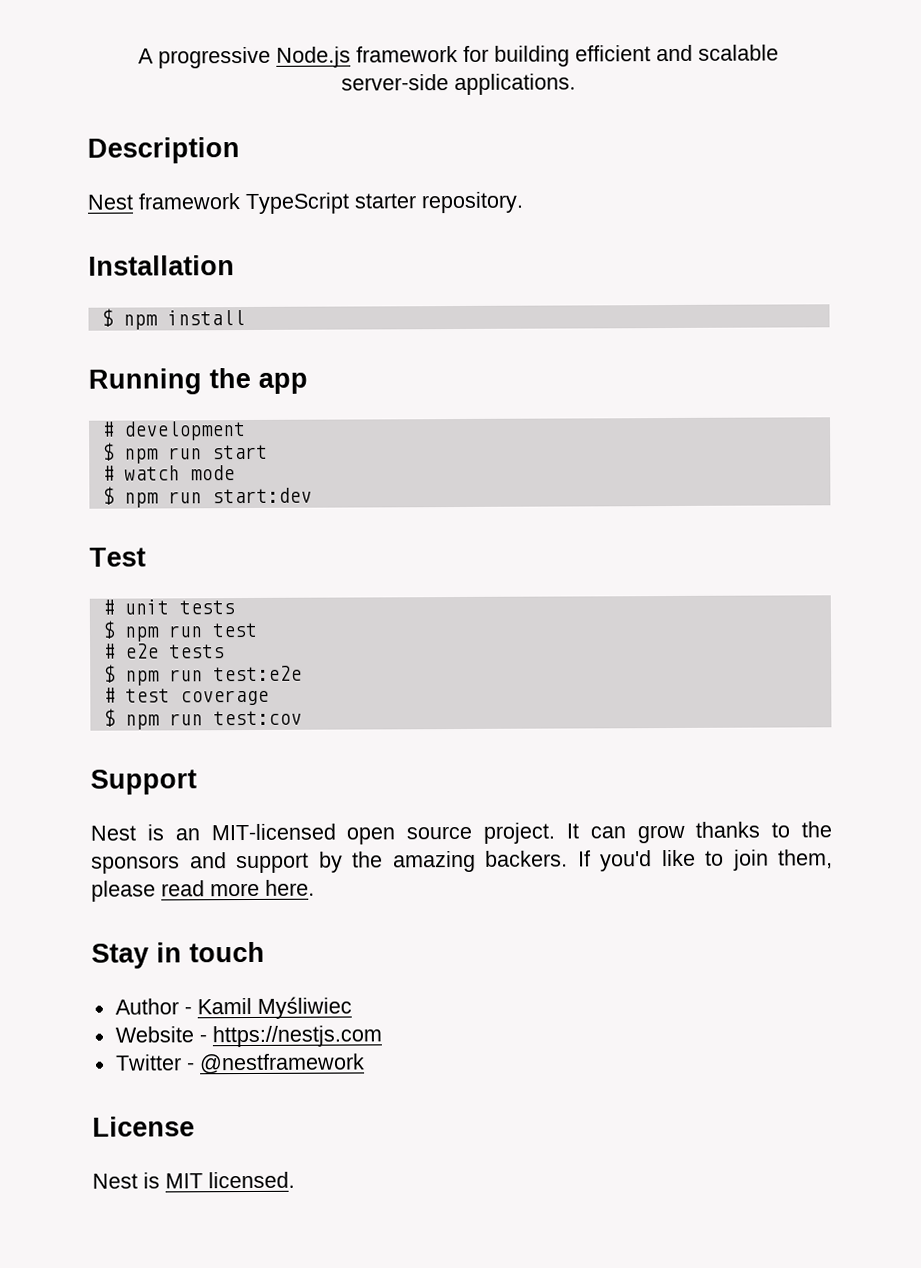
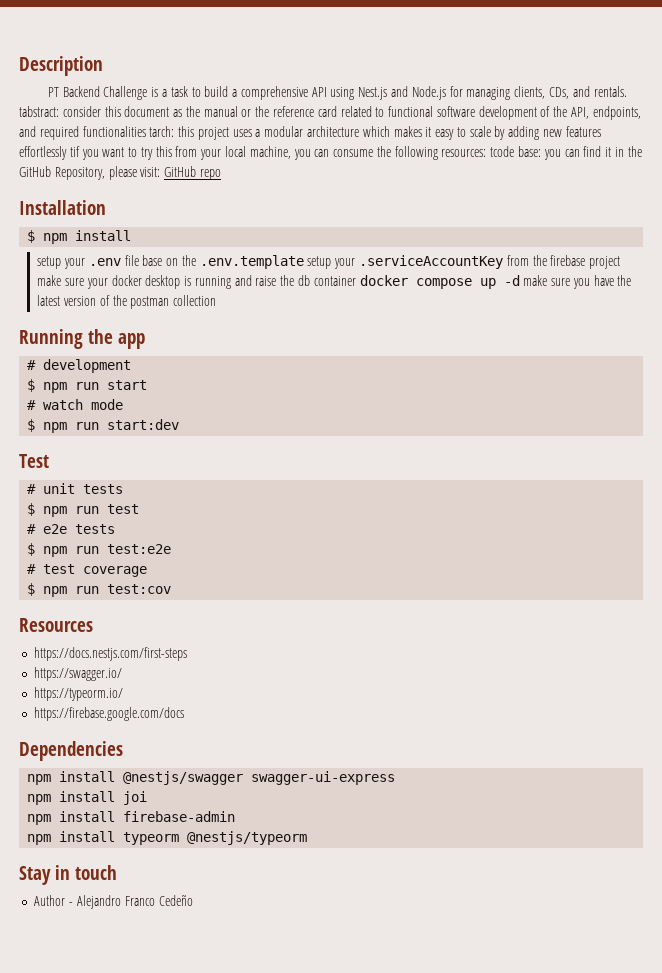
- A progressive Node.js framework for building efficient and scalable server-side applications.
  Description
- Nest framework TypeScript starter repository.
+ PT Backend Challenge is a task to build a comprehensive API using Nest.js and Node.js for managing clients, CDs, and rentals. tabstract: consider this document as the manual or the reference card related to functional software development of the API, endpoints, and required functionalities tarch: this project uses a modular architecture which makes it easy to scale by adding new features effortlessly tif you want to try this from your local machine, you can consume the following resources: tcode base: you can find it in the GitHub Repository, please visit: GitHub repo
  Installation
  $ npm install
+ setup your .env file base on the .env.template setup your .serviceAccountKey from the firebase project make sure your docker desktop is running and raise the db container docker compose up -d make sure you have the latest version of the postman collection
- Support
- Nest is an MIT-licensed open source project. It can grow thanks to the sponsors and support by the amazing backers. If you'd like to join them, please read more here.
+ Resources
+ https://docs.nestjs.com/first-steps
+ https://swagger.io/
+ https://typeorm.io/
+ https://firebase.google.com/docs
+ Dependencies
+ npm install @nestjs/swagger swagger-ui-express
+ npm install joi
+ npm install firebase-admin
+ npm install typeorm @nestjs/typeorm
- Author - Kamil Myśliwiec
- Website - https://nestjs.com
- Twitter - @nestframework
- License
- Nest is MIT licensed.
+ Author - Alejandro Franco Cedeño

